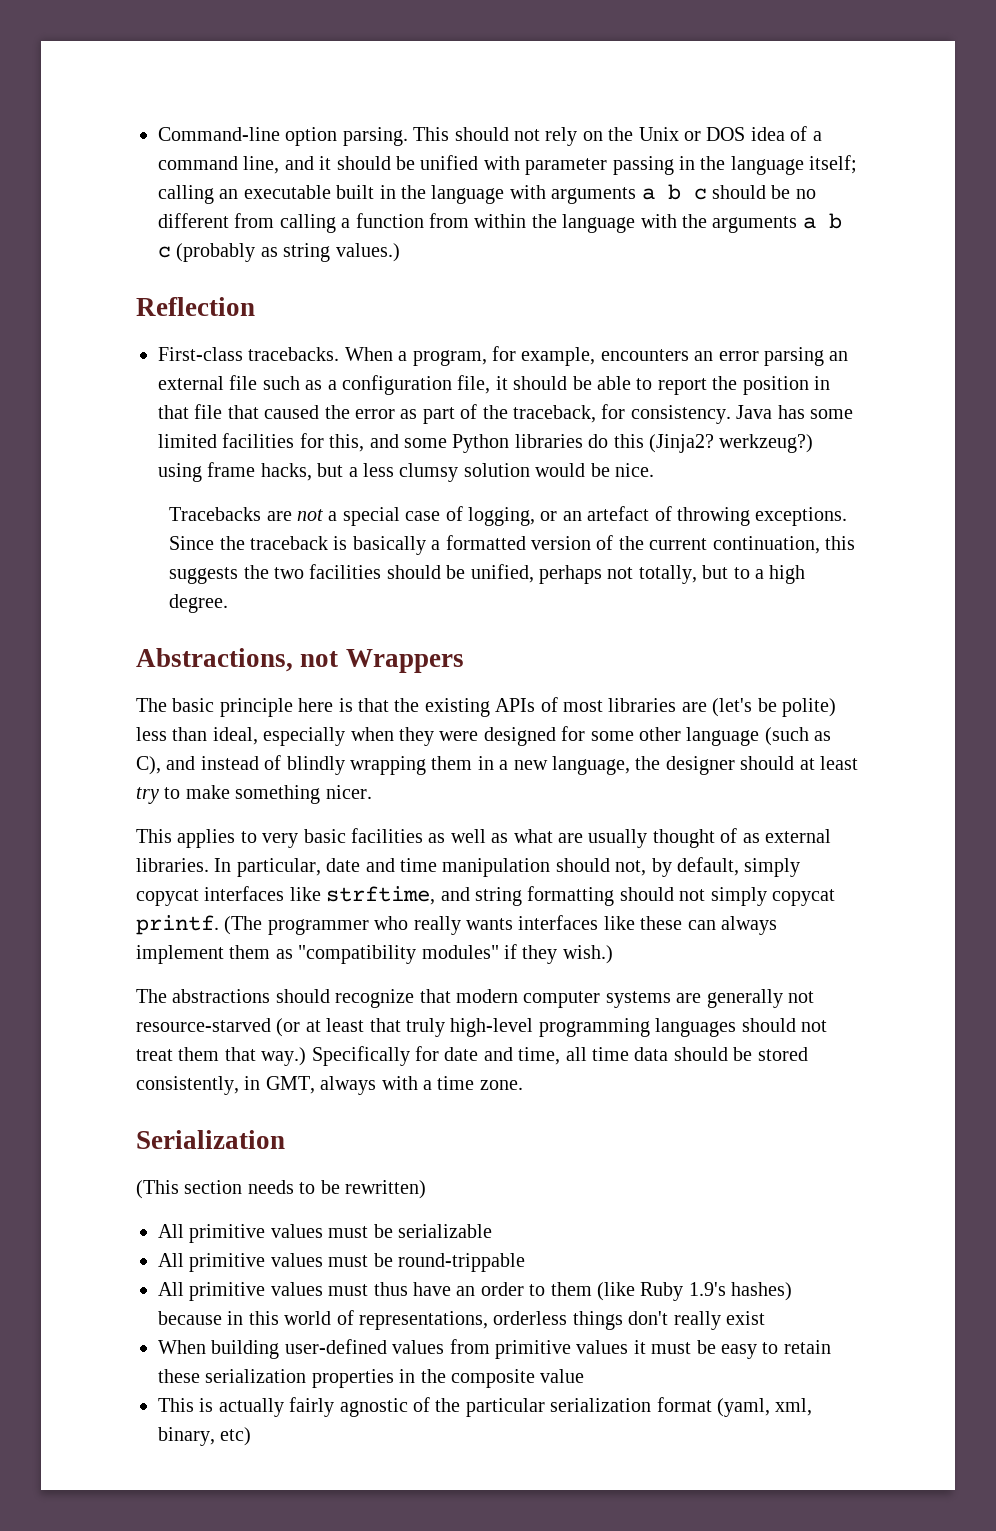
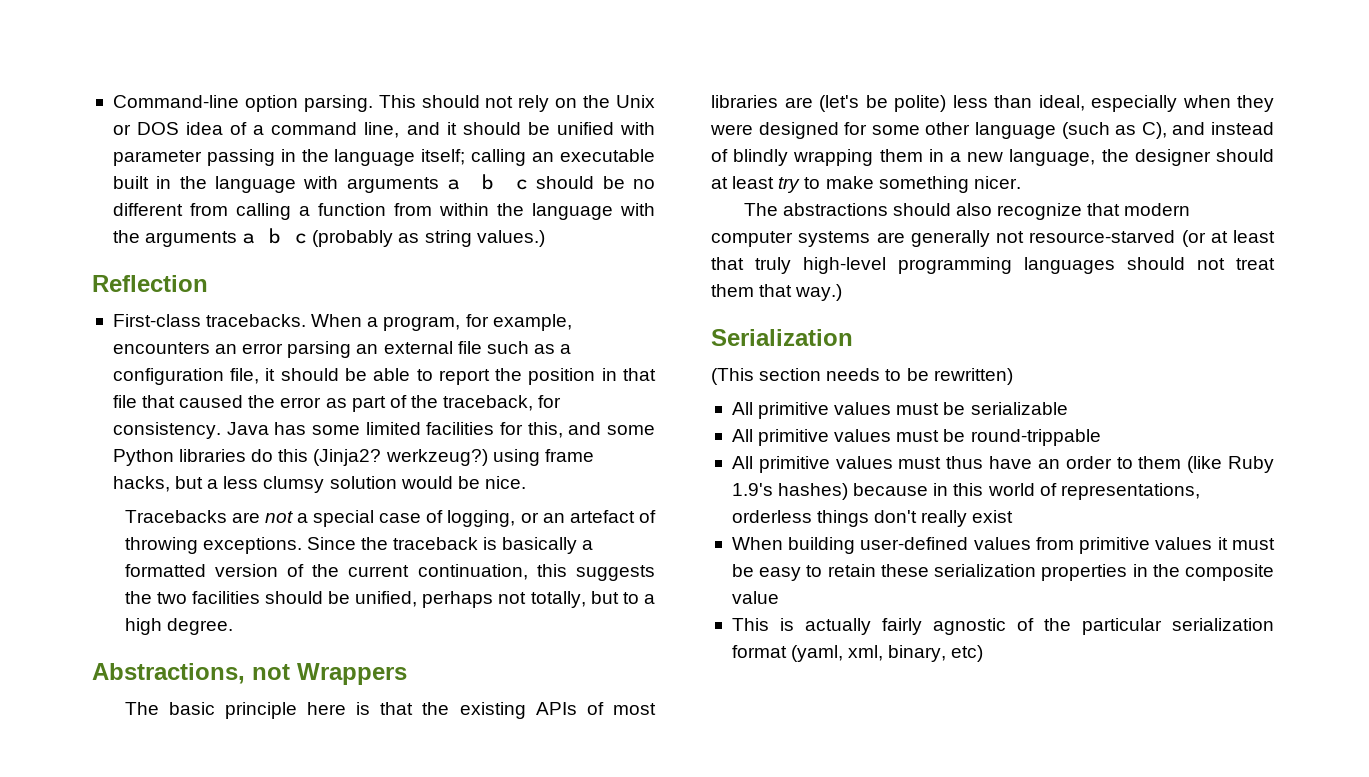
- This applies to very basic facilities as well as what are usually thought of as external libraries. In particular, date and time manipulation should not, by default, simply copycat interfaces like strftime, and string formatting should not simply copycat printf. (The programmer who really wants interfaces like these can always implement them as "compatibility modules" if they wish.)
- The abstractions should recognize that modern computer systems are generally not resource-starved (or at least that truly high-level programming languages should not treat them that way.) Specifically for date and time, all time data should be stored consistently, in GMT, always with a time zone.
+ The abstractions should also recognize that modern computer systems are generally not resource-starved (or at least that truly high-level programming languages should not treat them that way.)

